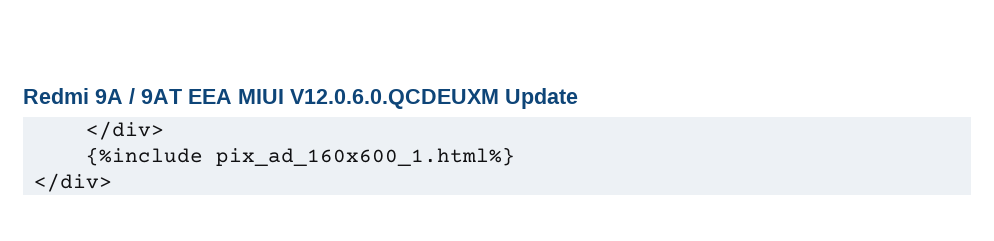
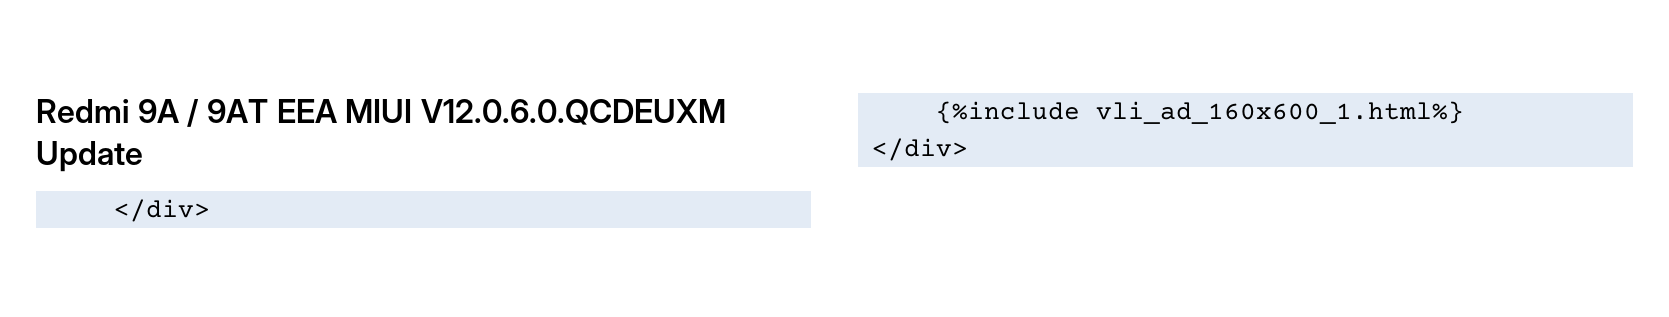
- {%include pix_ad_160x600_1.html%}
+ {%include vli_ad_160x600_1.html%}

